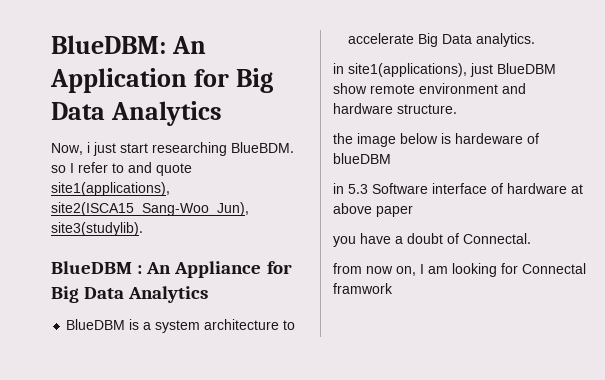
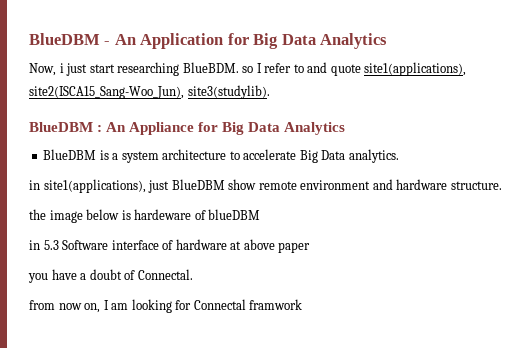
- BlueDBM: An Application for Big Data Analytics
+ BlueDBM - An Application for Big Data Analytics

